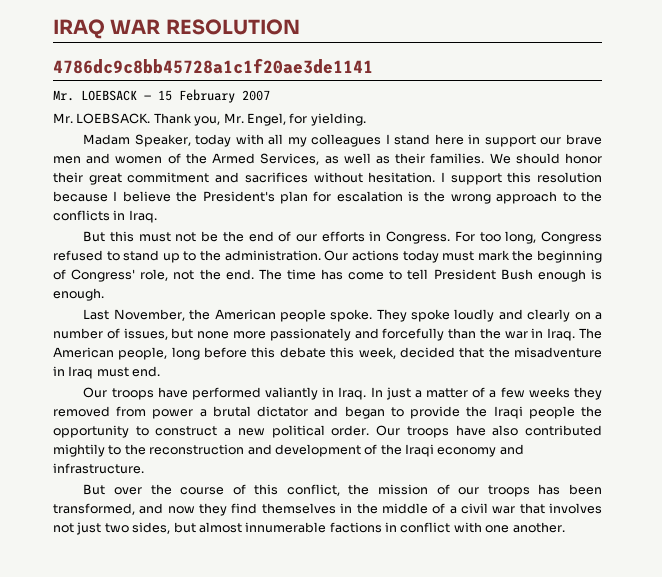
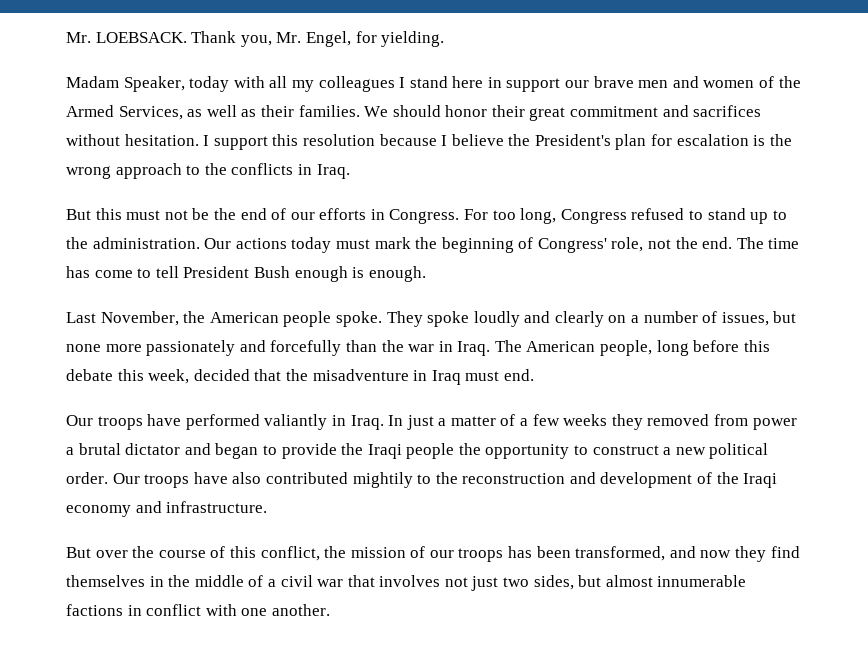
- IRAQ WAR RESOLUTION
- 4786dc9c8bb45728a1c1f20ae3de1141
- Mr. LOEBSACK — 15 February 2007

